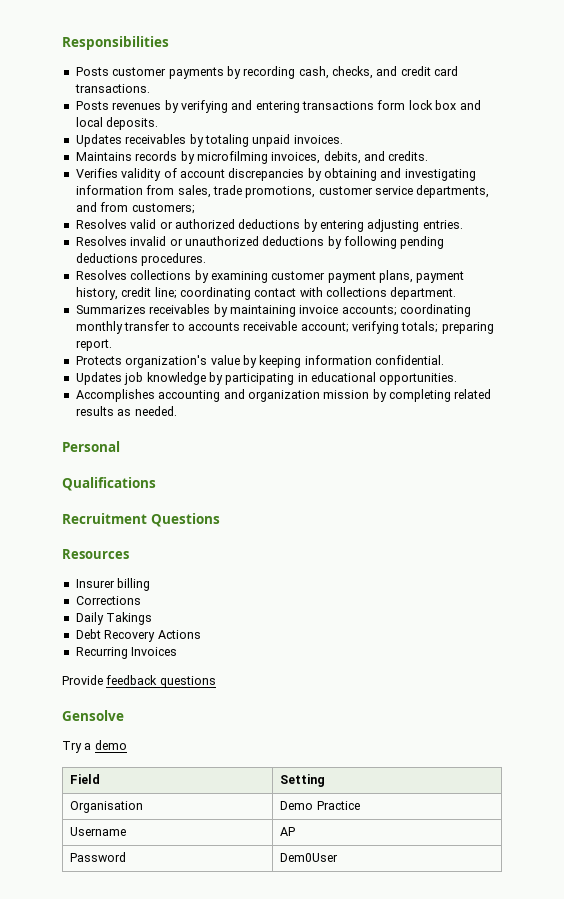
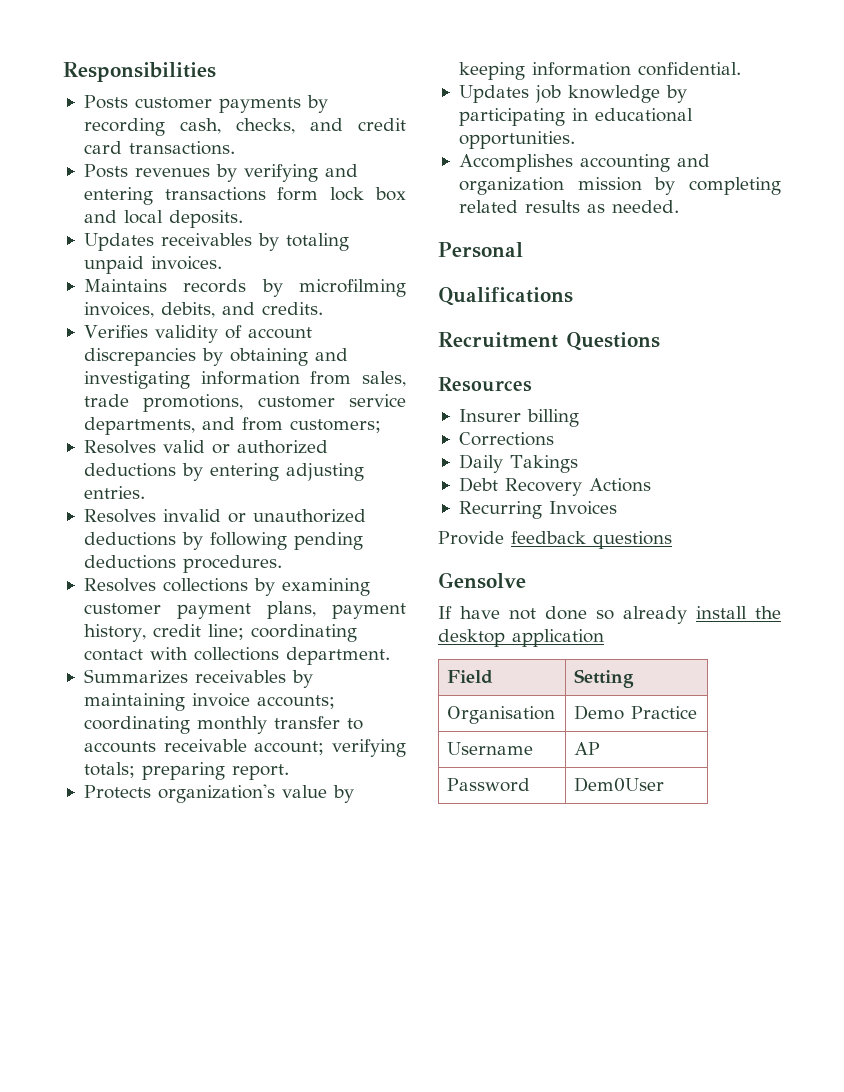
- Try a demo
+ If have not done so already install the desktop application

